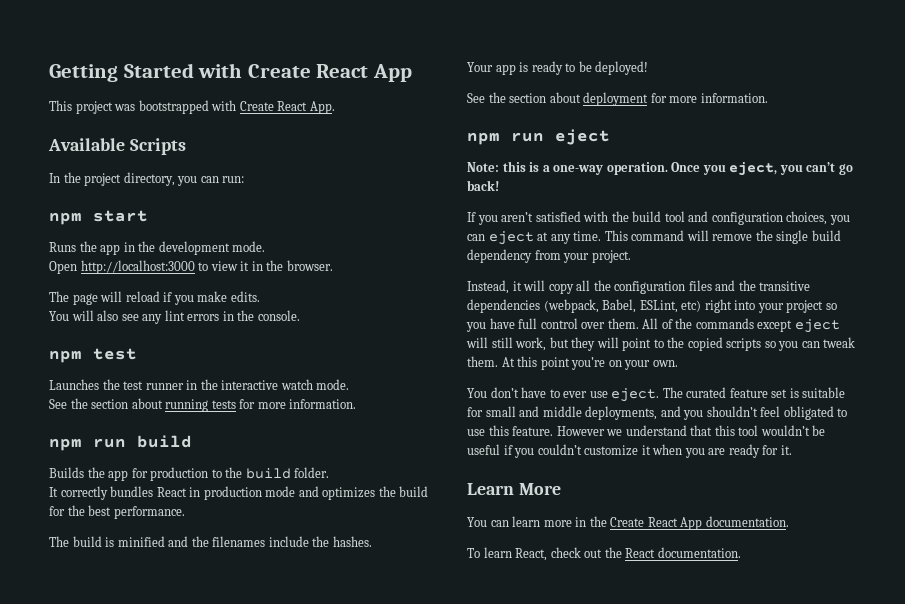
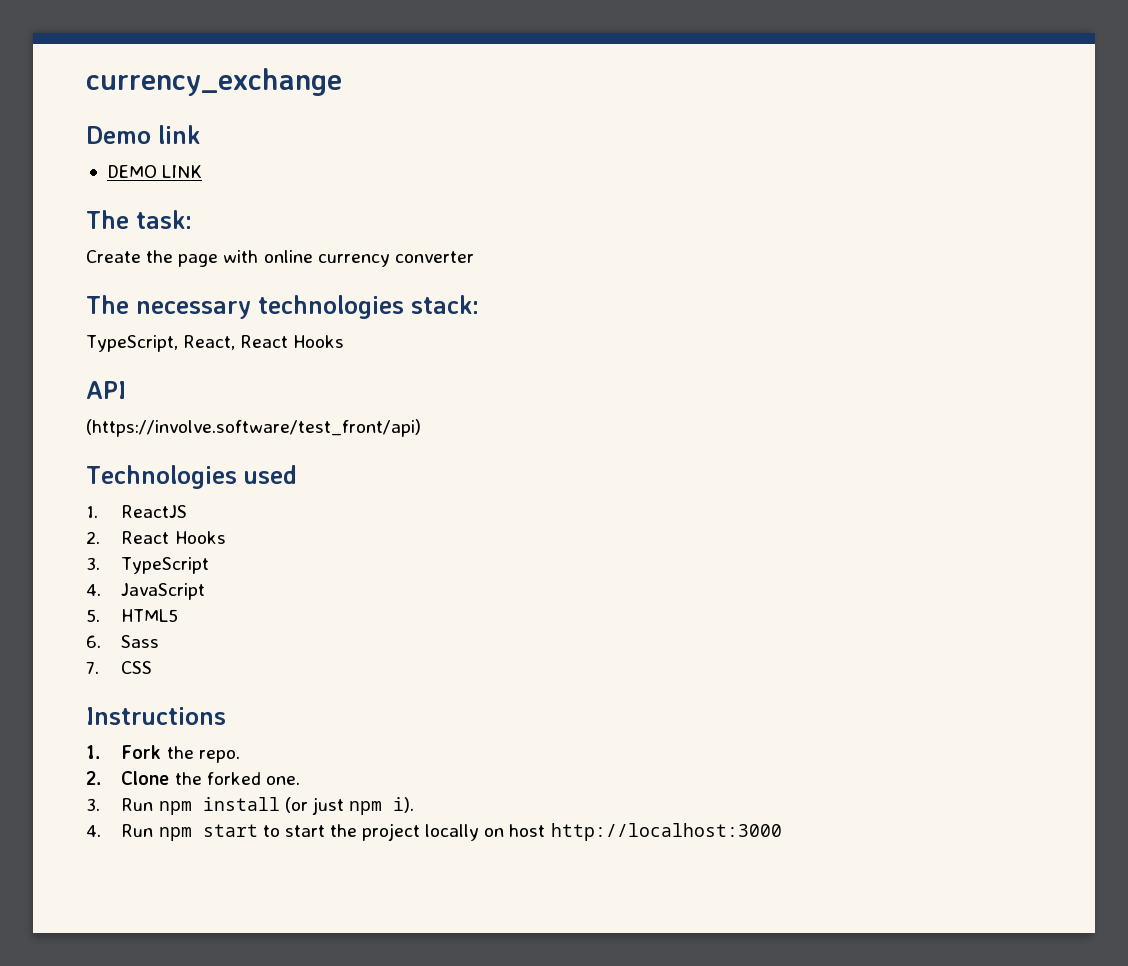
- Getting Started with Create React App
- This project was bootstrapped with Create React App.
- Available Scripts
- In the project directory, you can run:
- npm start
- Runs the app in the development mode.
- Open http://localhost:3000 to view it in the browser.
- The page will reload if you make edits.
- You will also see any lint errors in the console.
- npm test
- Launches the test runner in the interactive watch mode.
- See the section about running tests for more information.
- npm run build
- Builds the app for production to the build folder.
- It correctly bundles React in production mode and optimizes the build for the best performance.
- The build is minified and the filenames include the hashes.
- Your app is ready to be deployed!
- See the section about deployment for more information.
- npm run eject
- Note: this is a one-way operation. Once you eject, you can’t go back!
- If you aren’t satisfied with the build tool and configuration choices, you can eject at any time. This command will remove the single build dependency from your project.
- Instead, it will copy all the configuration files and the transitive dependencies (webpack, Babel, ESLint, etc) right into your project so you have full control over them. All of the commands except eject will still work, but they will point to the copied scripts so you can tweak them. At this point you’re on your own.
- You don’t have to ever use eject. The curated feature set is suitable for small and middle deployments, and you shouldn’t feel obligated to use this feature. However we understand that this tool wouldn’t be useful if you couldn’t customize it when you are ready for it.
- Learn More
- You can learn more in the Create React App documentation.
- To learn React, check out the React documentation.
+ currency_exchange
+ Demo link
+ DEMO LINK
+ The task:
+ Create the page with online currency converter
+ The necessary technologies stack:
+ TypeScript, React, React Hooks
+ API
+ (https://involve.software/test_front/api)
+ Technologies used
+ 1. ReactJS
+ 2. React Hooks
+ 3. TypeScript
+ 4. JavaScript
+ 5. HTML5
+ 6. Sass
+ 7. CSS
+ Instructions
+ 1. Fork the repo.
+ 2. Clone the forked one.
+ 3. Run npm install (or just npm i).
+ 4. Run npm start to start the project locally on host http://localhost:3000

